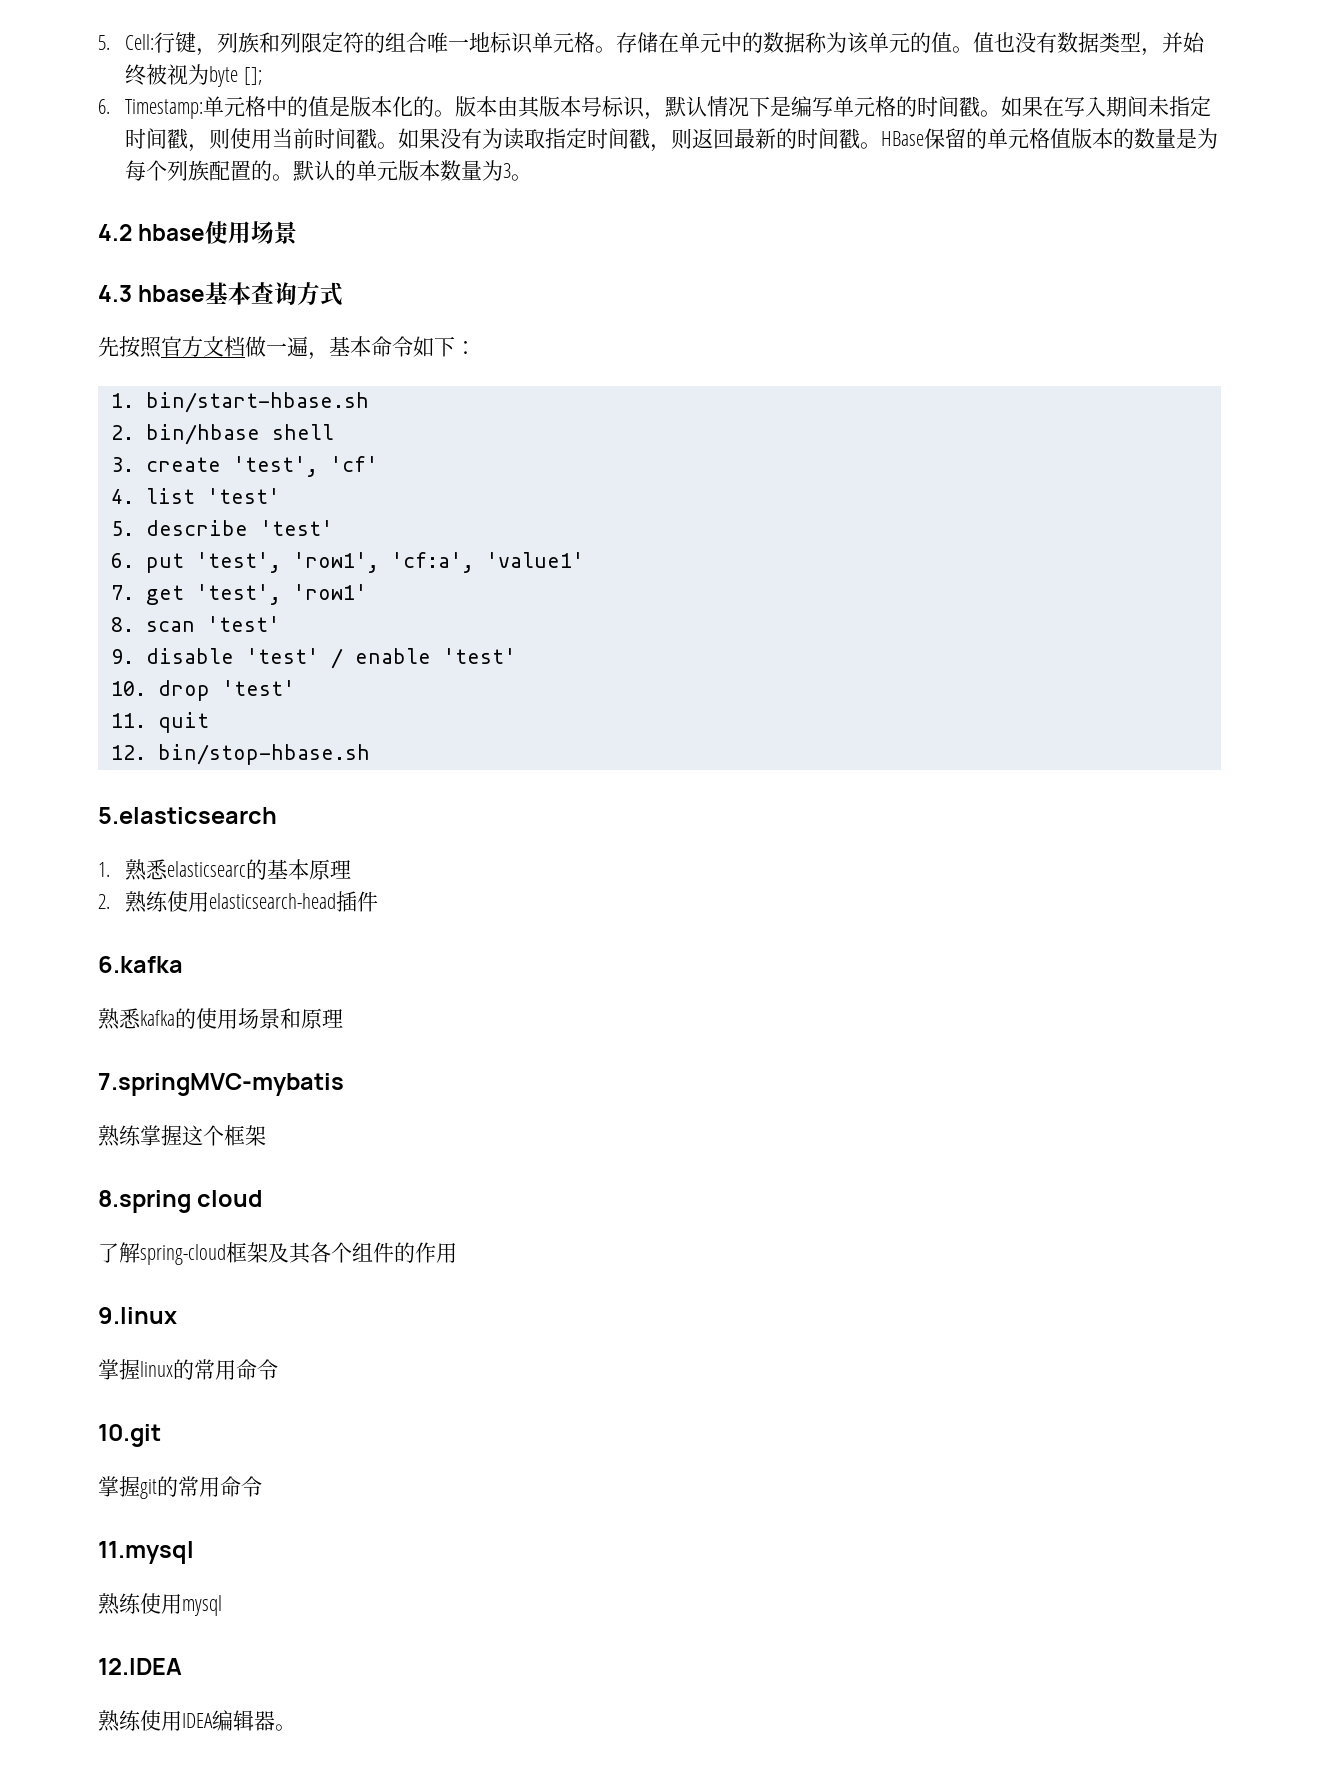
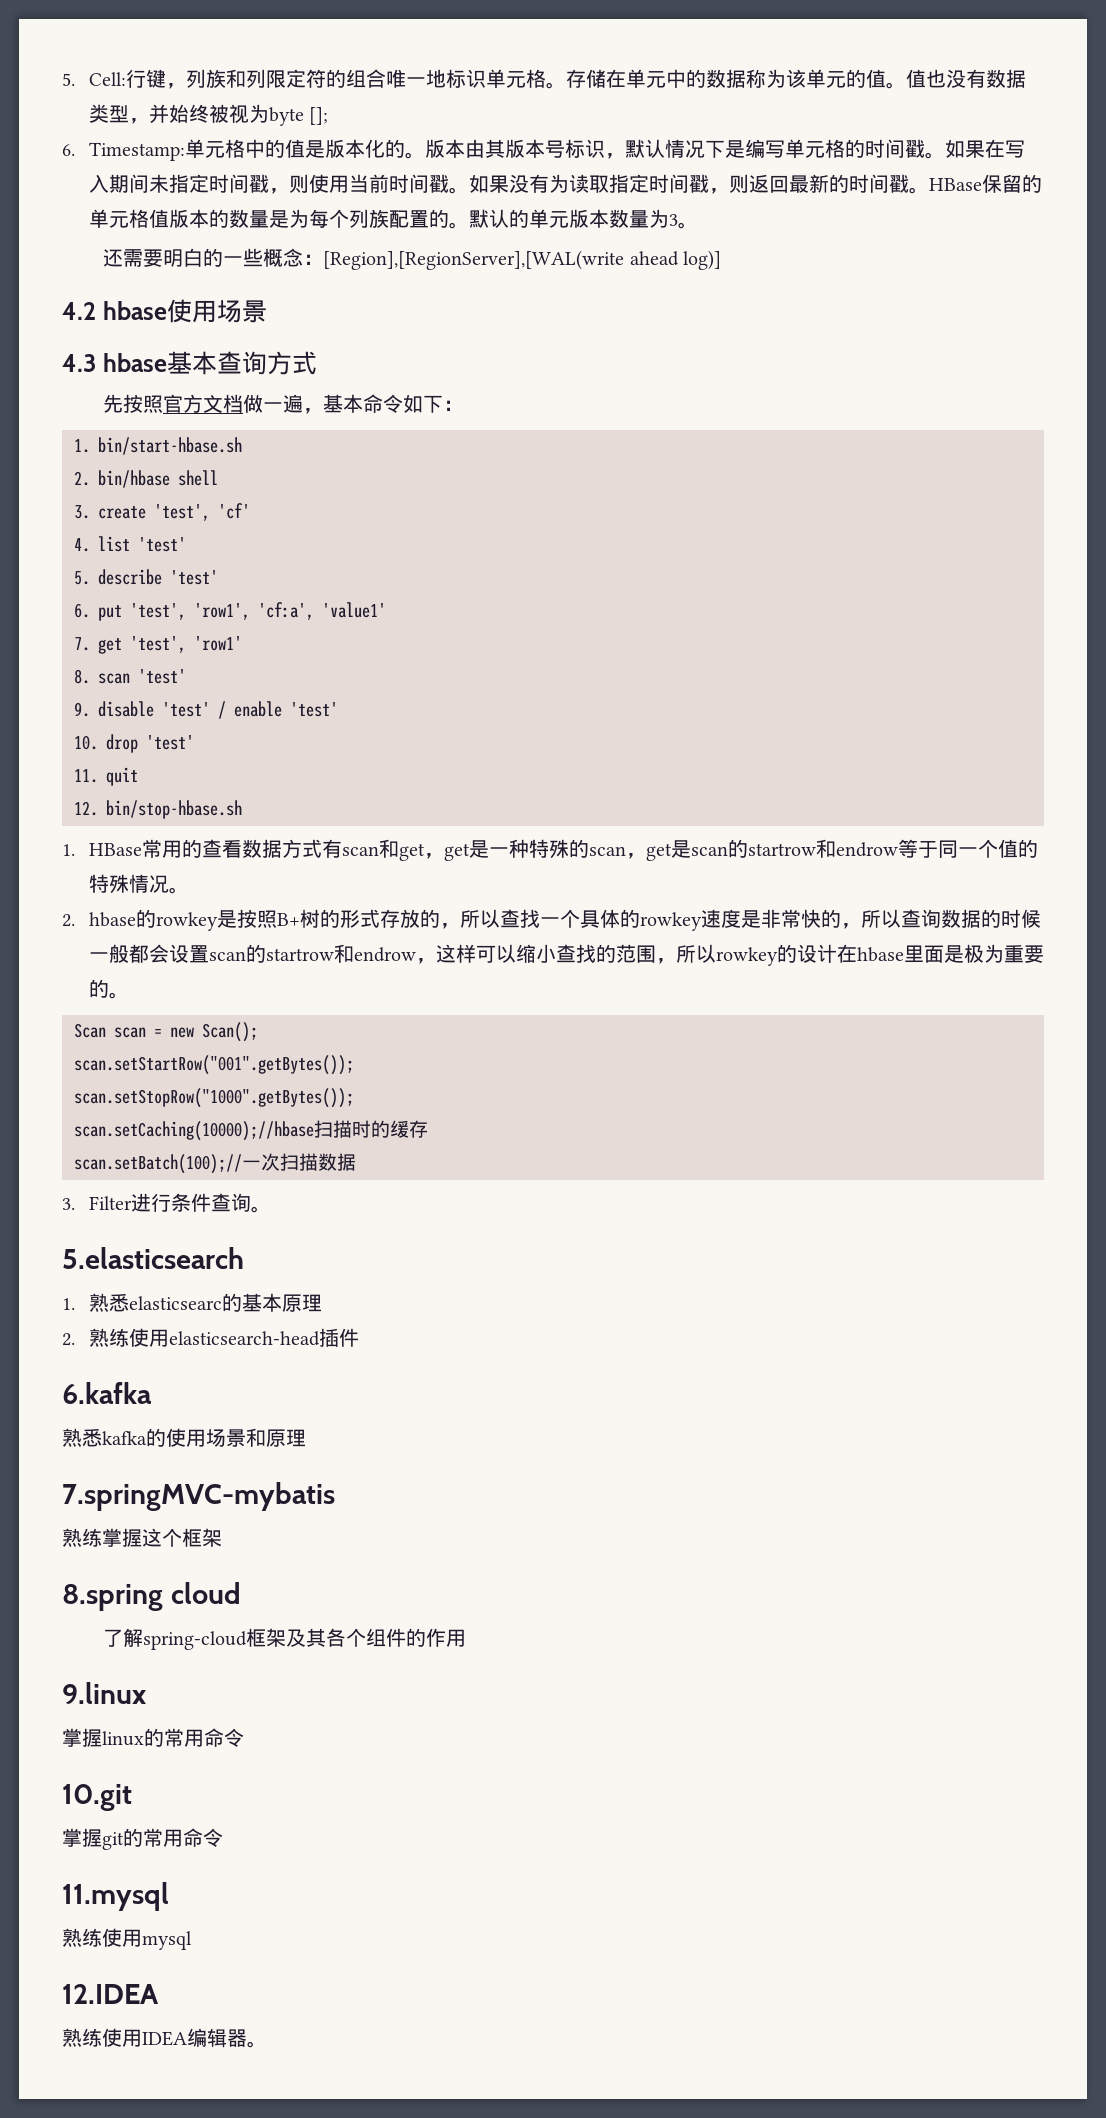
+ 还需要明白的一些概念：[Region],[RegionServer],[WAL(write ahead log)]
+ 1. HBase常用的查看数据方式有scan和get，get是一种特殊的scan，get是scan的startrow和endrow等于同一个值的特殊情况。
+ 2. hbase的rowkey是按照B+树的形式存放的，所以查找一个具体的rowkey速度是非常快的，所以查询数据的时候一般都会设置scan的startrow和endrow，这样可以缩小查找的范围，所以rowkey的设计在hbase里面是极为重要的。
+ Scan scan = new Scan();
+ scan.setStartRow("001".getBytes());
+ scan.setStopRow("1000".getBytes());
+ scan.setCaching(10000);//hbase扫描时的缓存
+ scan.setBatch(100);//一次扫描数据
+ 3. Filter进行条件查询。

